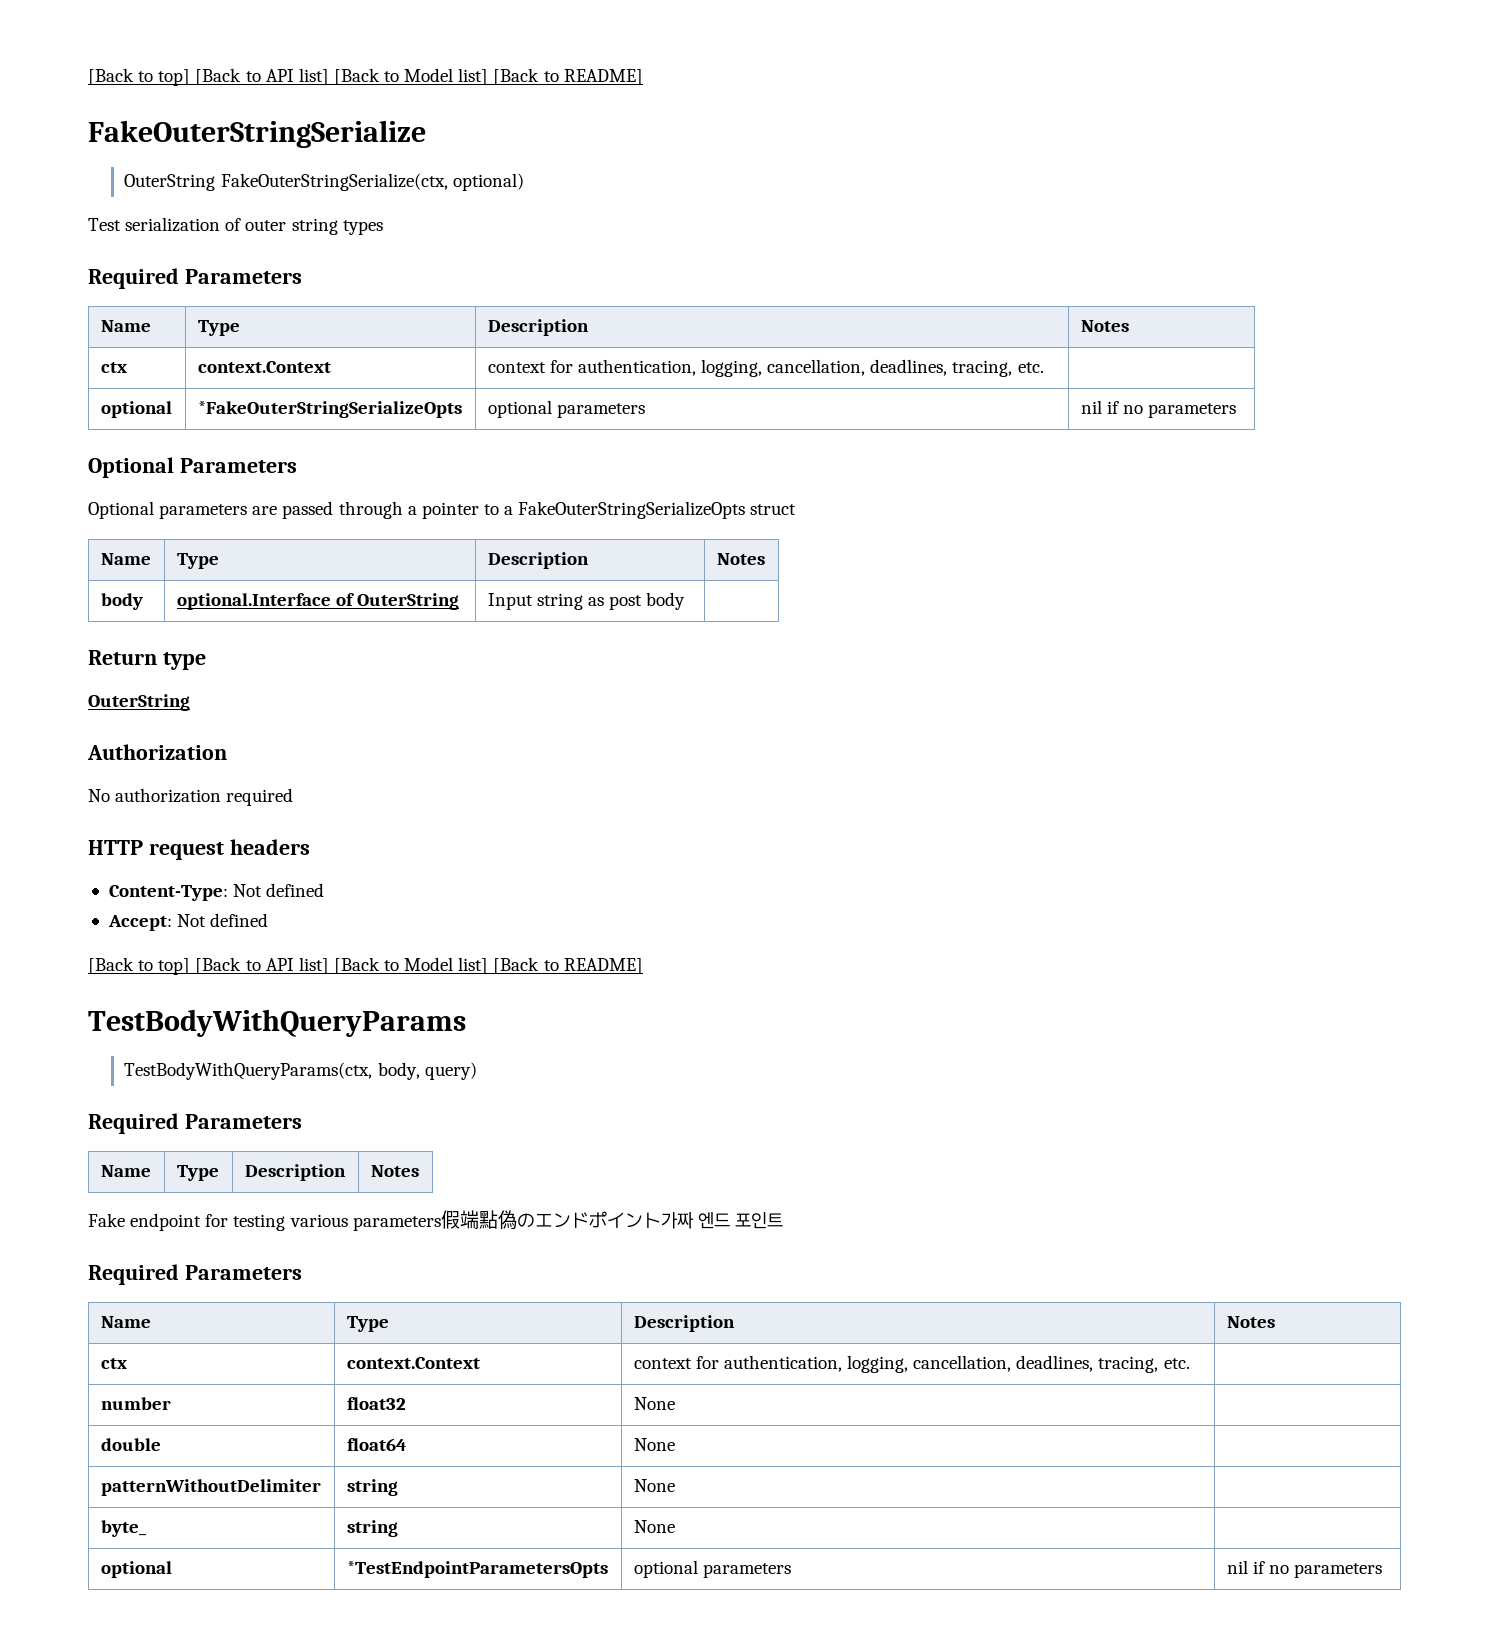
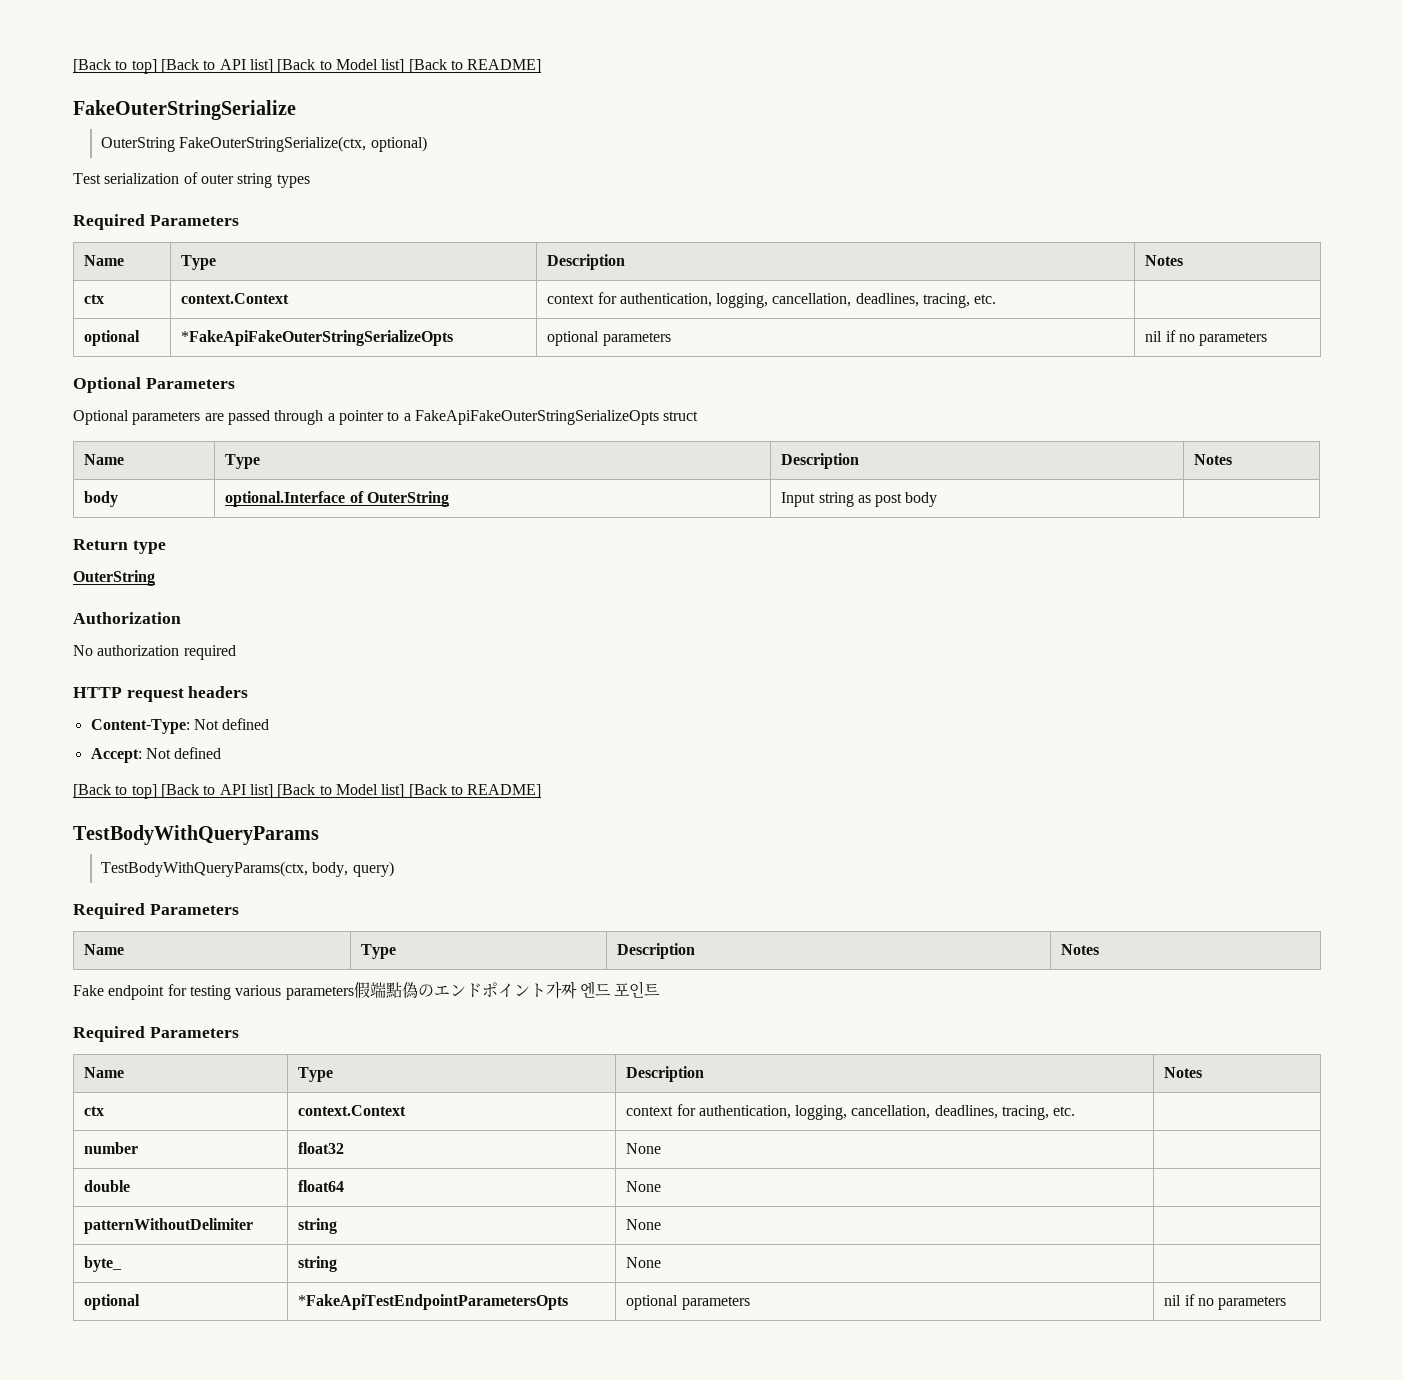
- optional | *FakeOuterStringSerializeOpts | optional parameters | nil if no parameters
+ optional | *FakeApiFakeOuterStringSerializeOpts | optional parameters | nil if no parameters
- Optional parameters are passed through a pointer to a FakeOuterStringSerializeOpts struct
+ Optional parameters are passed through a pointer to a FakeApiFakeOuterStringSerializeOpts struct
- optional | *TestEndpointParametersOpts | optional parameters | nil if no parameters
+ optional | *FakeApiTestEndpointParametersOpts | optional parameters | nil if no parameters

